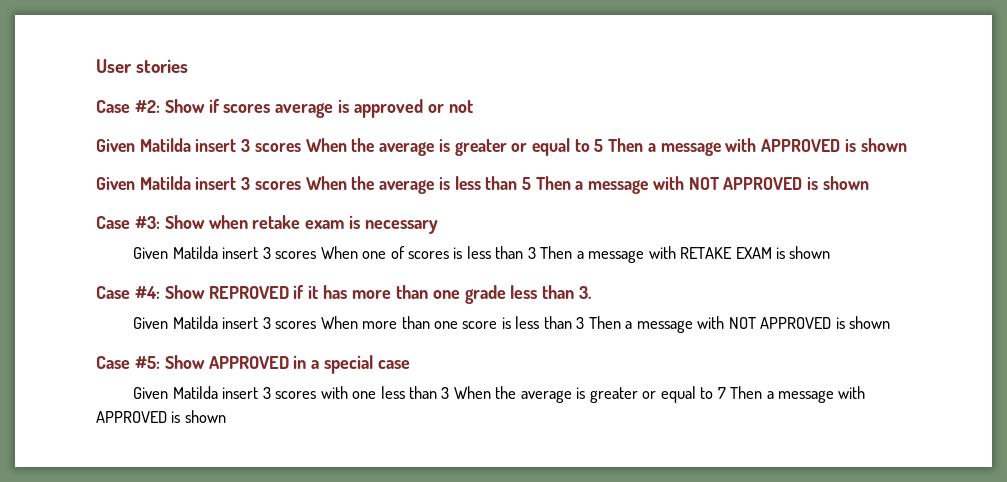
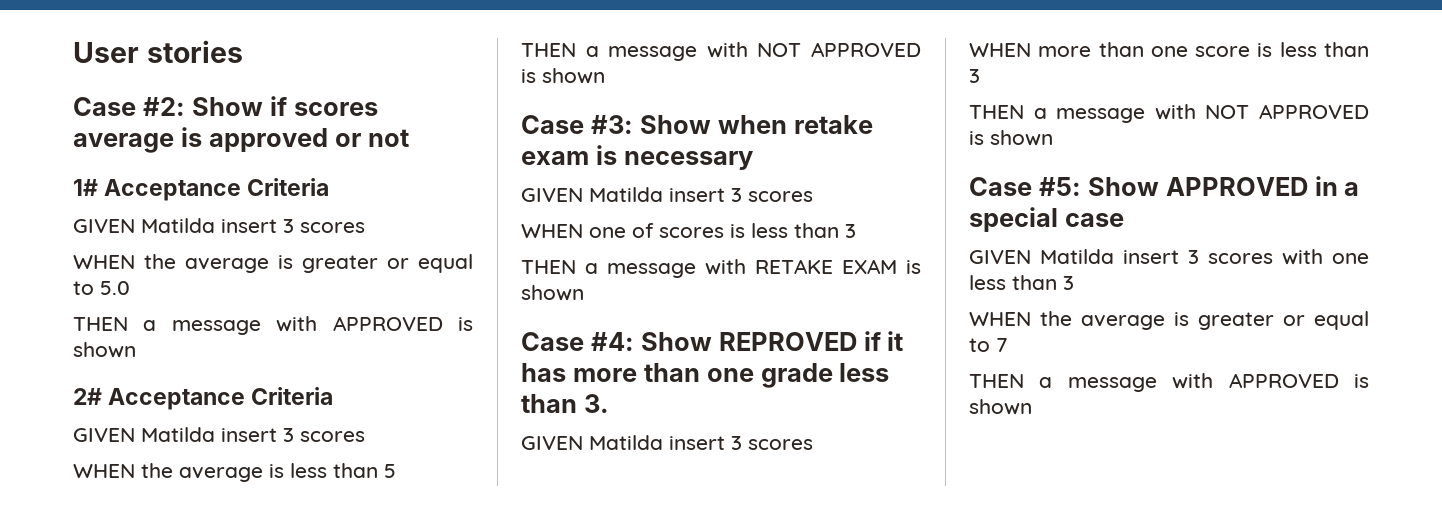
- Given Matilda insert 3 scores When the average is greater or equal to 5 Then a message with APPROVED is shown
+ 1# Acceptance Criteria
+ GIVEN Matilda insert 3 scores
+ WHEN the average is greater or equal to 5.0
+ THEN a message with APPROVED is shown
- Given Matilda insert 3 scores When the average is less than 5 Then a message with NOT APPROVED is shown
+ 2# Acceptance Criteria
+ GIVEN Matilda insert 3 scores
+ WHEN the average is less than 5
+ THEN a message with NOT APPROVED is shown
  Case #3: Show when retake exam is necessary
- Given Matilda insert 3 scores When one of scores is less than 3 Then a message with RETAKE EXAM is shown
+ GIVEN Matilda insert 3 scores
+ WHEN one of scores is less than 3
+ THEN a message with RETAKE EXAM is shown
  Case #4: Show REPROVED if it has more than one grade less than 3.
- Given Matilda insert 3 scores When more than one score is less than 3 Then a message with NOT APPROVED is shown
+ GIVEN Matilda insert 3 scores
+ WHEN more than one score is less than 3
+ THEN a message with NOT APPROVED is shown
- Given Matilda insert 3 scores with one less than 3 When the average is greater or equal to 7 Then a message with APPROVED is shown
+ GIVEN Matilda insert 3 scores with one less than 3
+ WHEN the average is greater or equal to 7
+ THEN a message with APPROVED is shown

